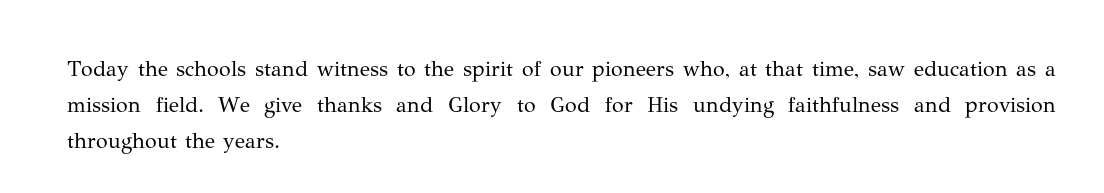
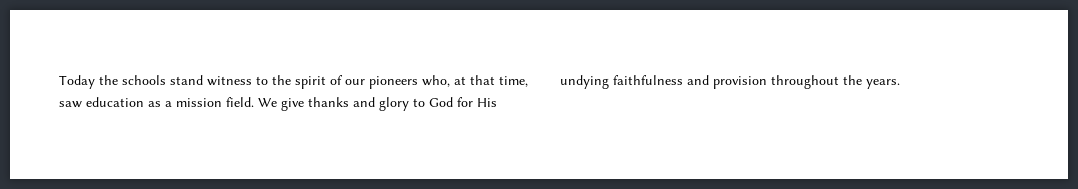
- We give thanks and Glory to God for His undying faithfulness and provision throughout the years.
+ We give thanks and glory to God for His undying faithfulness and provision throughout the years.

